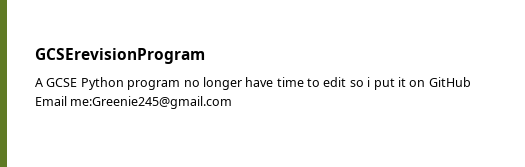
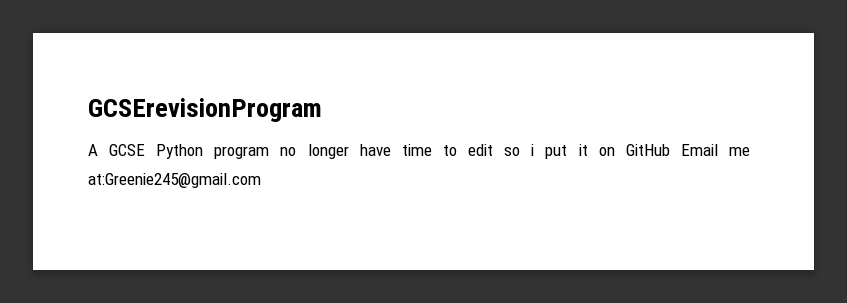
- A GCSE Python program no longer have time to edit so i put it on GitHub Email me:Greenie245@gmail.com
+ A GCSE Python program no longer have time to edit so i put it on GitHub Email me at:Greenie245@gmail.com

